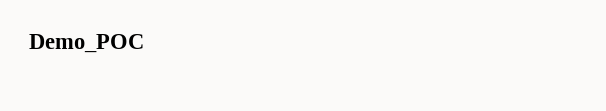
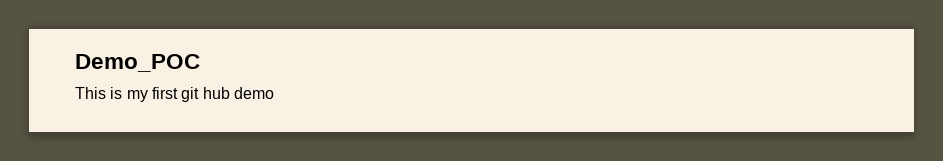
+ This is my first git hub demo

